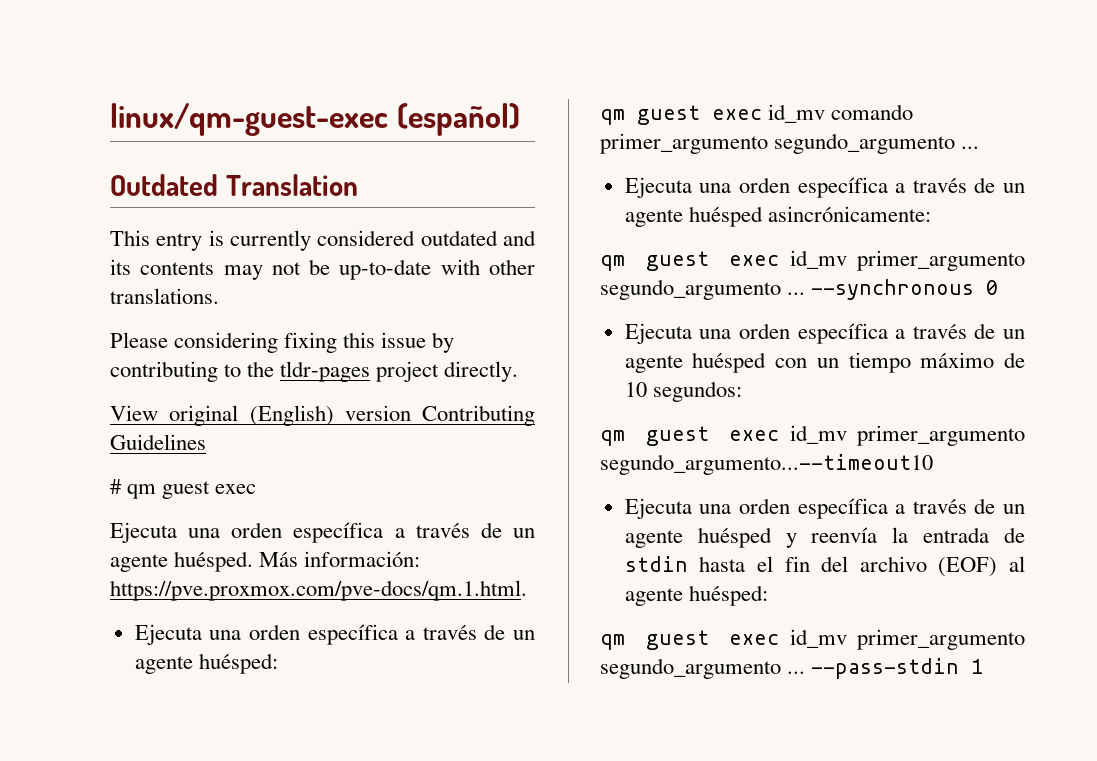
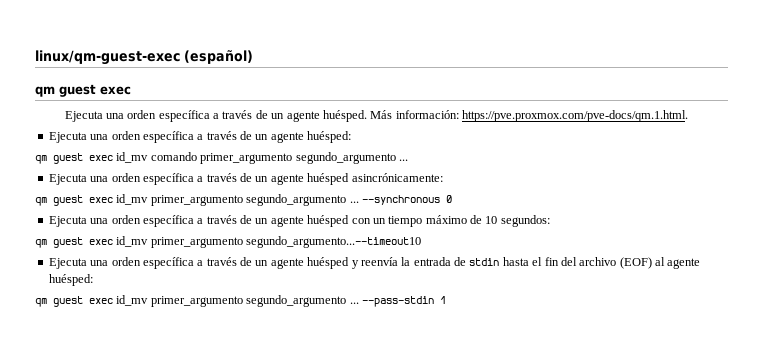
  linux/qm-guest-exec (español)
- Outdated Translation
- This entry is currently considered outdated and its contents may not be up-to-date with other translations.
- Please considering fixing this issue by contributing to the tldr-pages project directly.
- View original (English) version Contributing Guidelines
- # qm guest exec
+ qm guest exec

